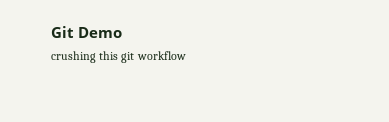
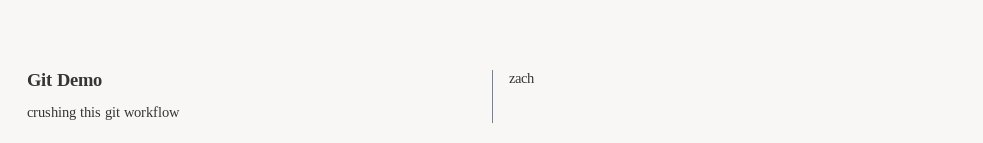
+ zach

